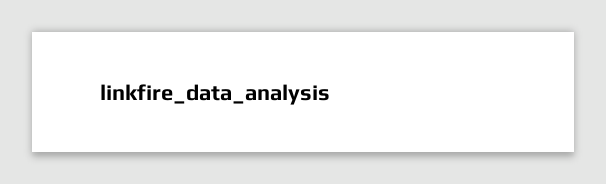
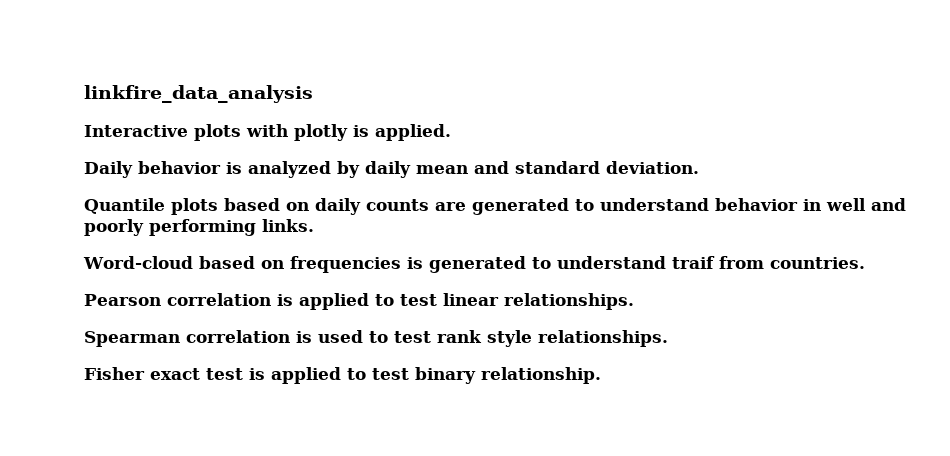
+ Interactive plots with plotly is applied.
+ Daily behavior is analyzed by daily mean and standard deviation.
+ Quantile plots based on daily counts are generated to understand behavior in well and poorly performing links.
+ Word-cloud based on frequencies is generated to understand traif from countries.
+ Pearson correlation is applied to test linear relationships.
+ Spearman correlation is used to test rank style relationships.
+ Fisher exact test is applied to test binary relationship.

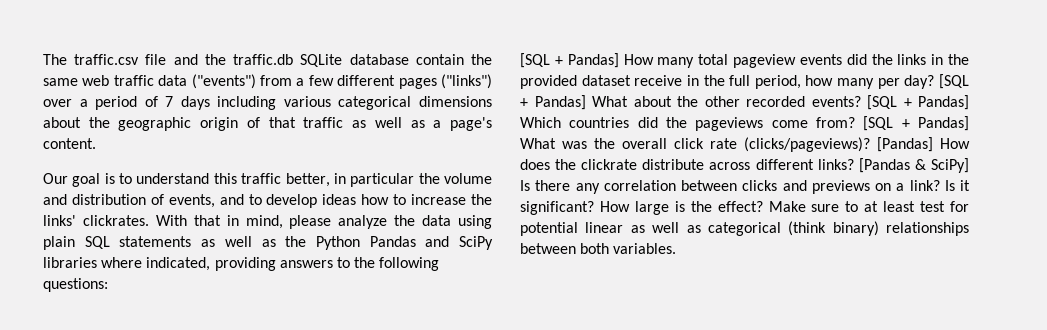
- linkfire_data_analysis
- Interactive plots with plotly is applied.
- Daily behavior is analyzed by daily mean and standard deviation.
- Quantile plots based on daily counts are generated to understand behavior in well and poorly performing links.
- Word-cloud based on frequencies is generated to understand traif from countries.
- Pearson correlation is applied to test linear relationships.
- Spearman correlation is used to test rank style relationships.
- Fisher exact test is applied to test binary relationship.
+ The traffic.csv file and the traffic.db SQLite database contain the same web traffic data ("events") from a few different pages ("links") over a period of 7 days including various categorical dimensions about the geographic origin of that traffic as well as a page's content.
+ Our goal is to understand this traffic better, in particular the volume and distribution of events, and to develop ideas how to increase the links' clickrates. With that in mind, please analyze the data using plain SQL statements as well as the Python Pandas and SciPy libraries where indicated, providing answers to the following questions:
+ [SQL + Pandas] How many total pageview events did the links in the provided dataset receive in the full period, how many per day? [SQL + Pandas] What about the other recorded events? [SQL + Pandas] Which countries did the pageviews come from? [SQL + Pandas] What was the overall click rate (clicks/pageviews)? [Pandas] How does the clickrate distribute across different links? [Pandas & SciPy] Is there any correlation between clicks and previews on a link? Is it significant? How large is the effect? Make sure to at least test for potential linear as well as categorical (think binary) relationships between both variables.

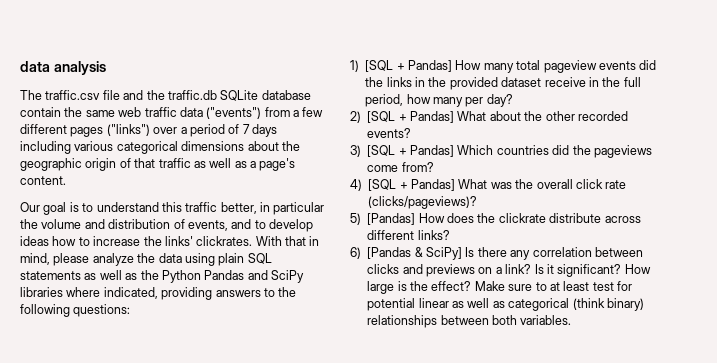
+ data analysis
- [SQL + Pandas] How many total pageview events did the links in the provided dataset receive in the full period, how many per day? [SQL + Pandas] What about the other recorded events? [SQL + Pandas] Which countries did the pageviews come from? [SQL + Pandas] What was the overall click rate (clicks/pageviews)? [Pandas] How does the clickrate distribute across different links? [Pandas & SciPy] Is there any correlation between clicks and previews on a link?
+ 1) [SQL + Pandas] How many total pageview events did the links in the provided dataset receive in the full period, how many per day?
+ 2) [SQL + Pandas] What about the other recorded events?
+ 3) [SQL + Pandas] Which countries did the pageviews come from?
+ 4) [SQL + Pandas] What was the overall click rate (clicks/pageviews)?
+ 5) [Pandas] How does the clickrate distribute across different links?
+ 6) [Pandas & SciPy] Is there any correlation between clicks and previews on a link?

